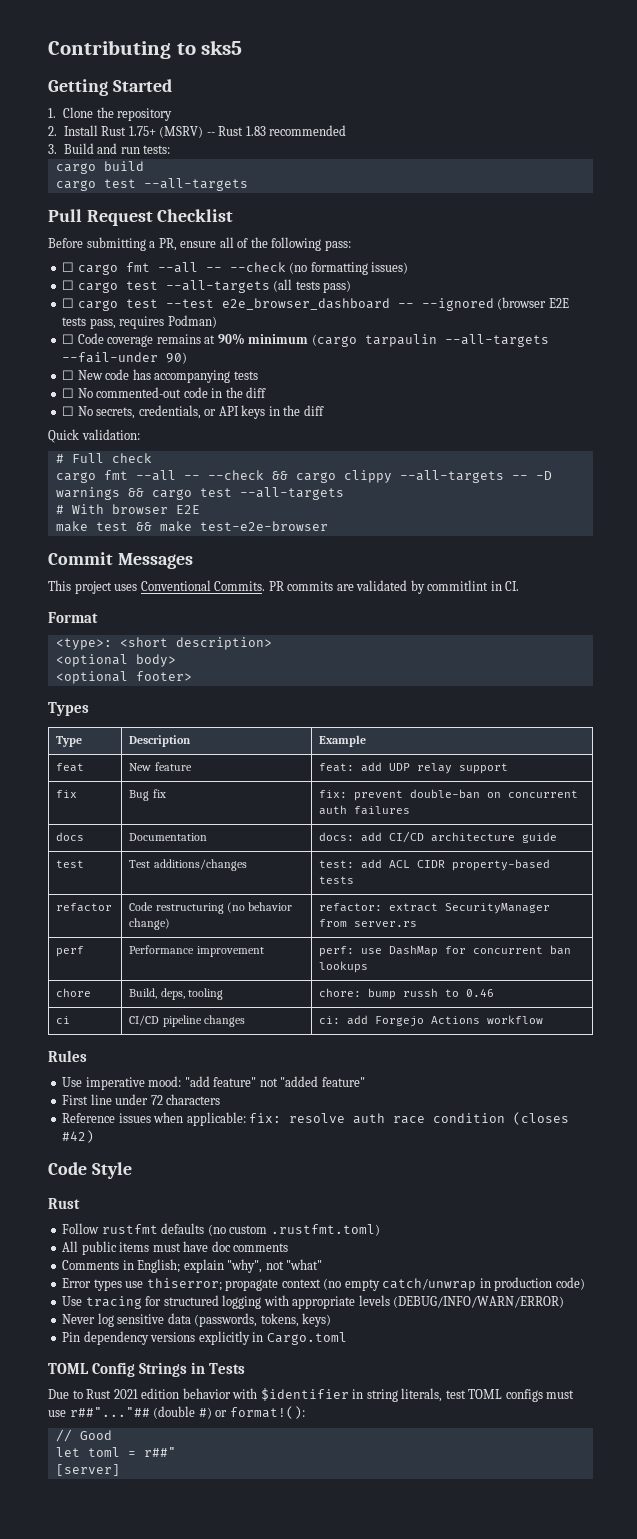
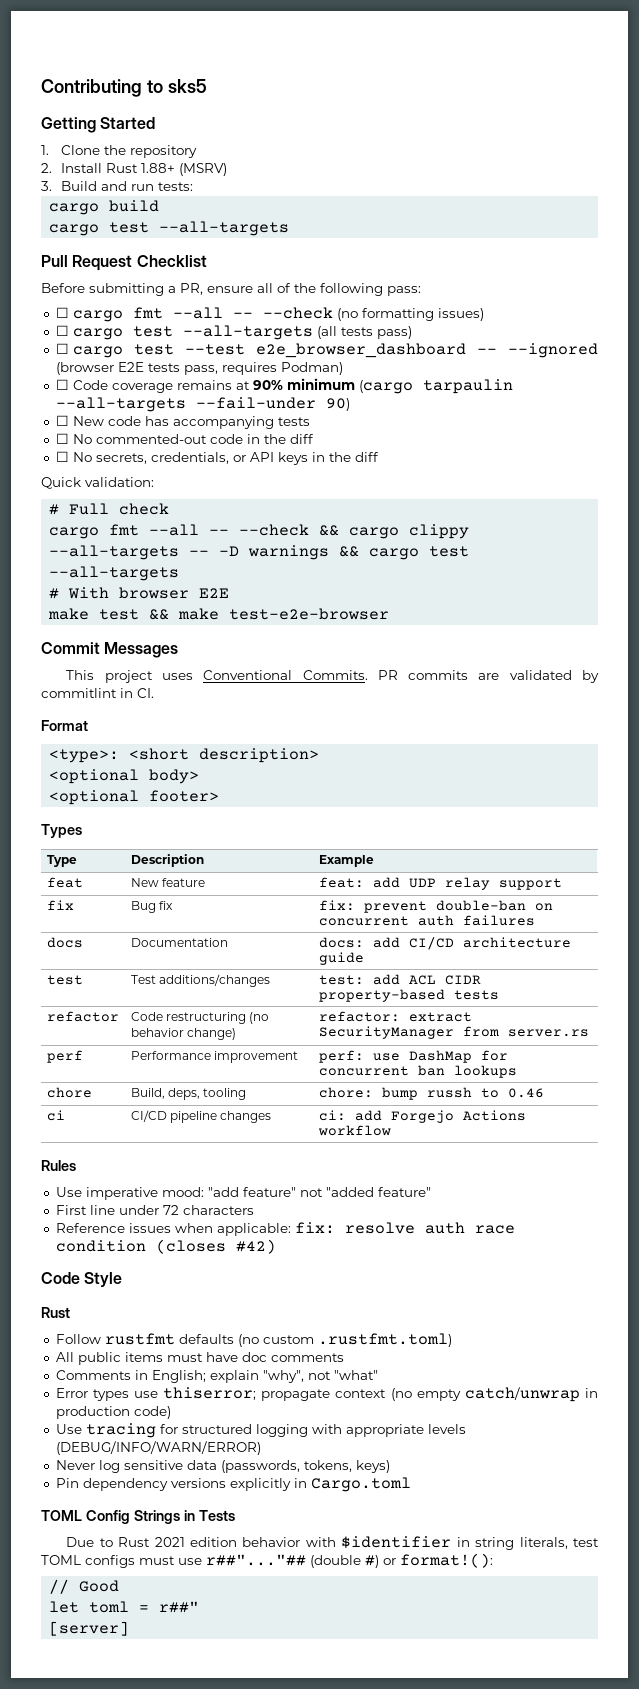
- 2. Install Rust 1.75+ (MSRV) -- Rust 1.83 recommended
+ 2. Install Rust 1.88+ (MSRV)

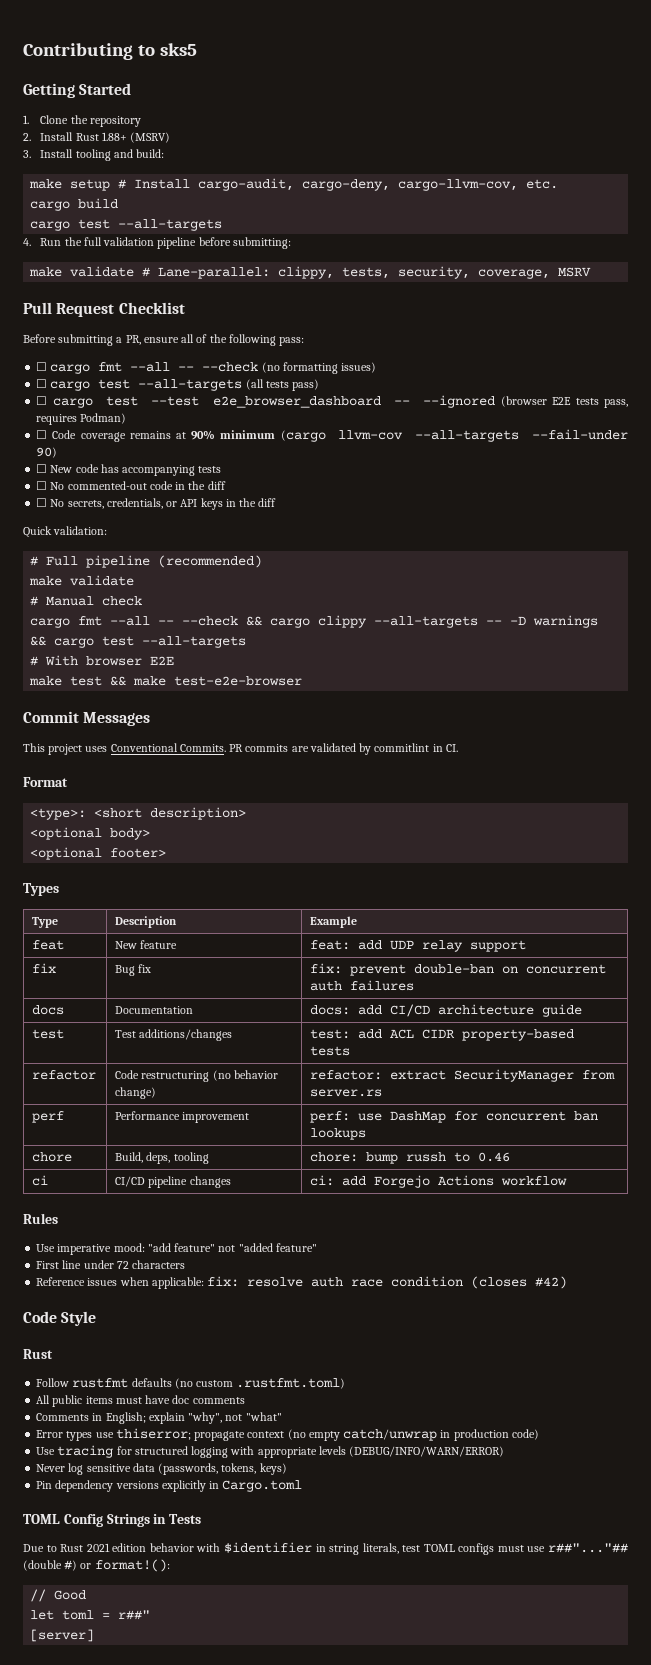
- 3. Build and run tests:
+ 3. Install tooling and build:
+ make setup # Install cargo-audit, cargo-deny, cargo-llvm-cov, etc.
+ 4. Run the full validation pipeline before submitting:
+ make validate # Lane-parallel: clippy, tests, security, coverage, MSRV
- ☐ Code coverage remains at 90% minimum (cargo tarpaulin --all-targets --fail-under 90)
+ ☐ Code coverage remains at 90% minimum (cargo llvm-cov --all-targets --fail-under 90)
- # Full check
+ # Full pipeline (recommended)
+ make validate
+ # Manual check

